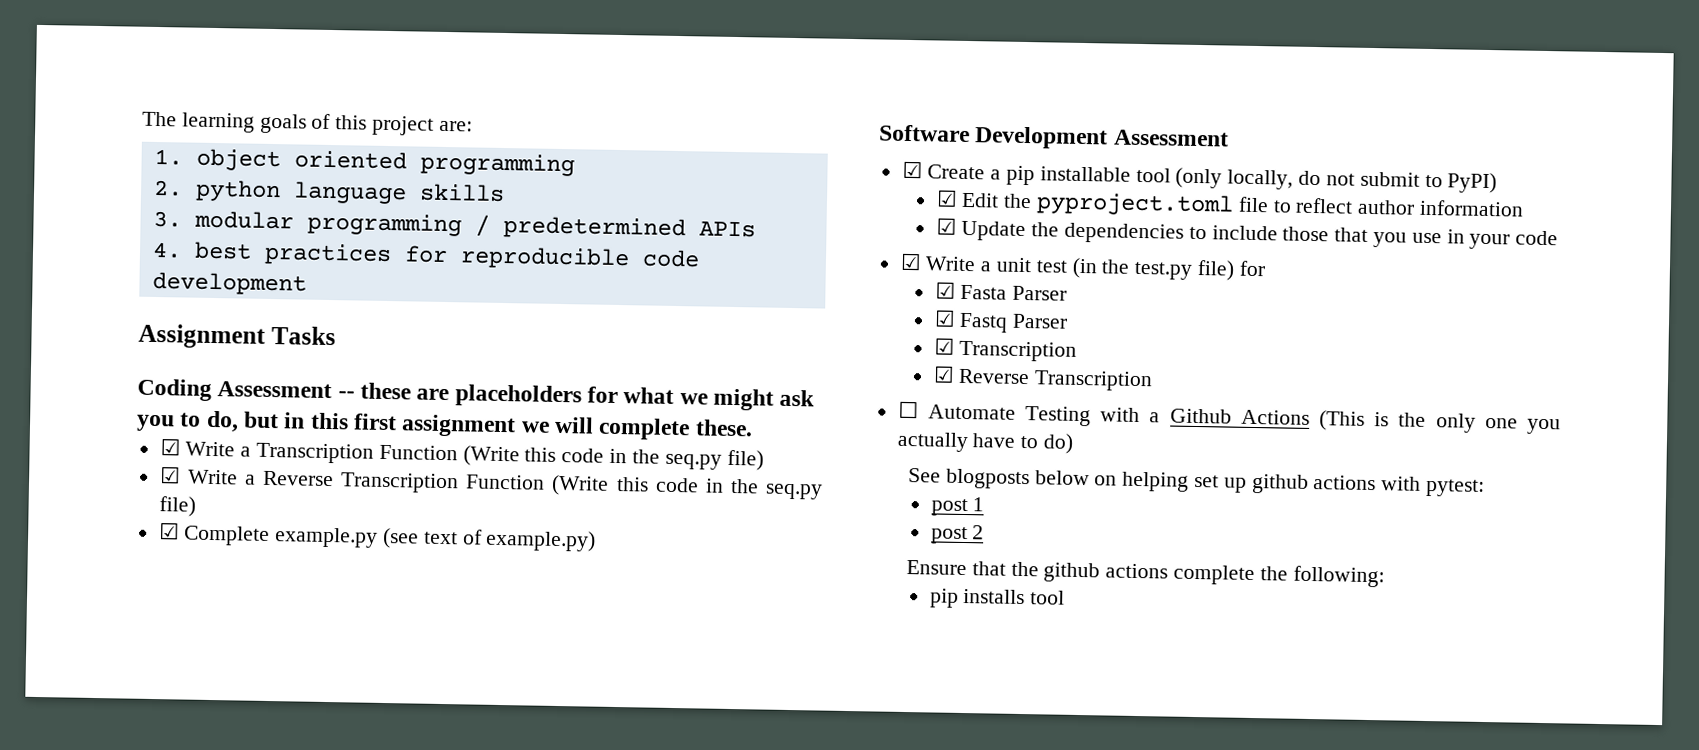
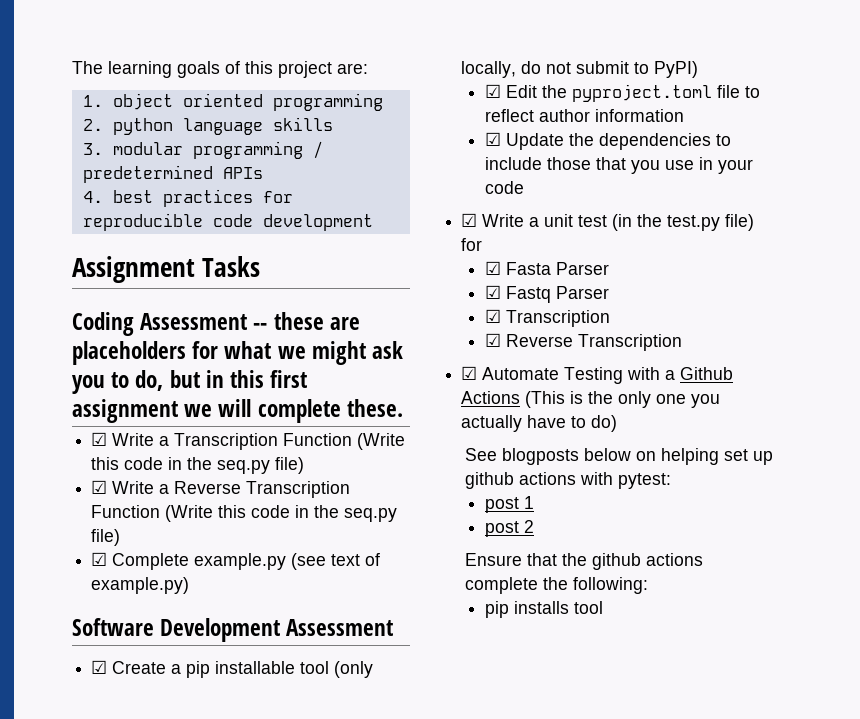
- ☐ Automate Testing with a Github Actions (This is the only one you actually have to do)
+ ☑ Automate Testing with a Github Actions (This is the only one you actually have to do)

